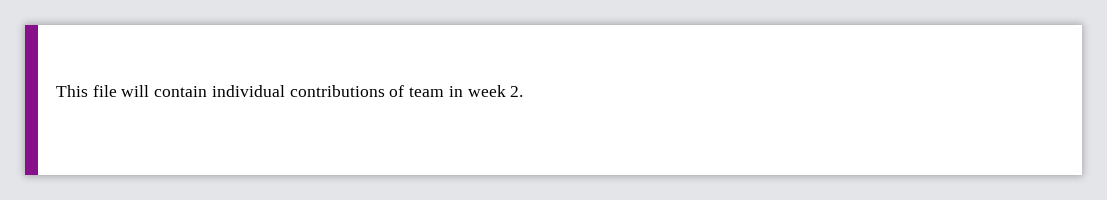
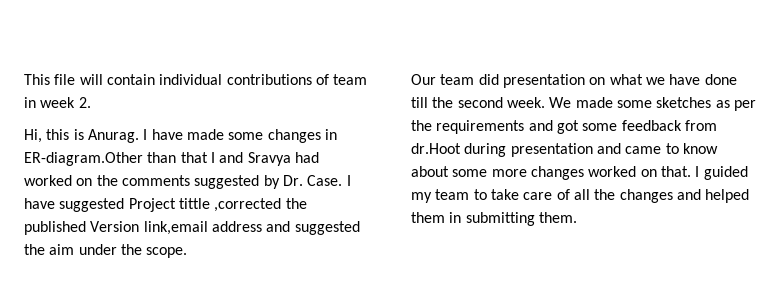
+ Hi, this is Anurag. I have made some changes in ER-diagram.Other than that I and Sravya had worked on the comments suggested by Dr. Case. I have suggested Project tittle ,corrected the published Version link,email address and suggested the aim under the scope.
+ Our team did presentation on what we have done till the second week. We made some sketches as per the requirements and got some feedback from dr.Hoot during presentation and came to know about some more changes worked on that. I guided my team to take care of all the changes and helped them in submitting them.

